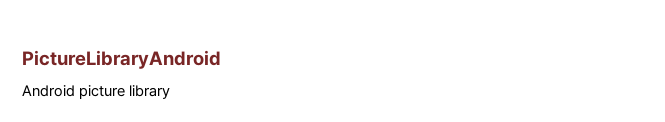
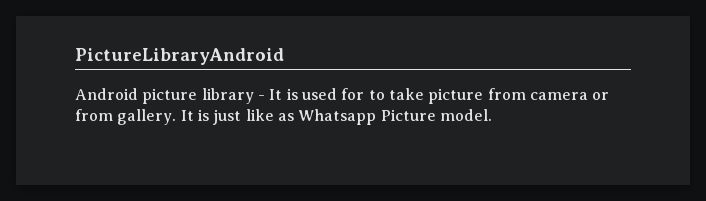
- Android picture library
+ Android picture library - It is used for to take picture from camera or from gallery. It is just like as Whatsapp Picture model.

